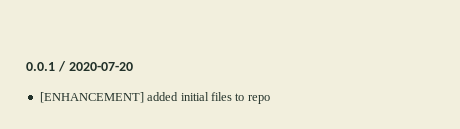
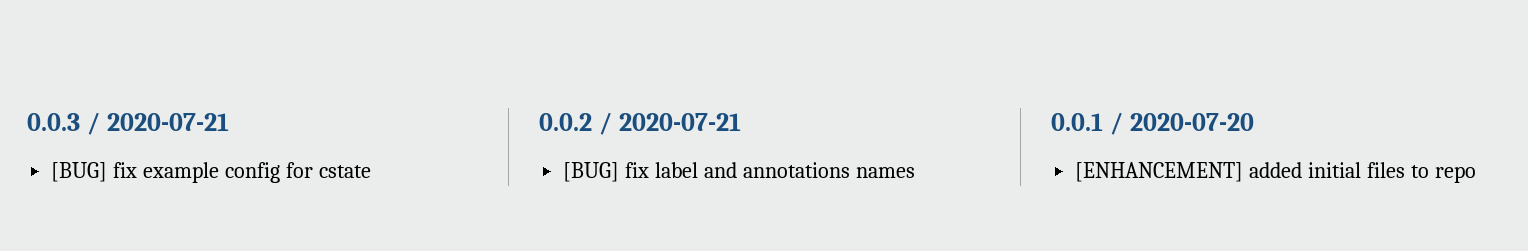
+ 0.0.3 / 2020-07-21
+ [BUG] fix example config for cstate
+ 0.0.2 / 2020-07-21
+ [BUG] fix label and annotations names

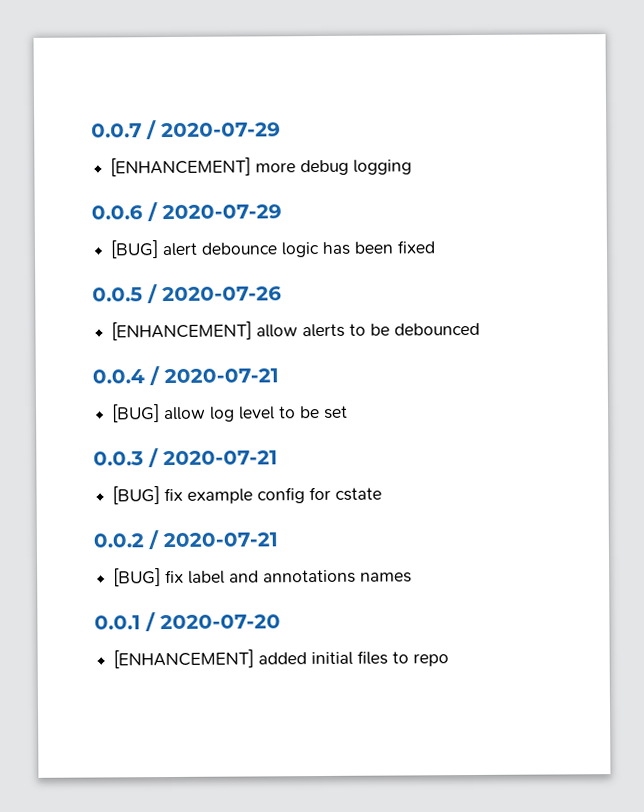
+ 0.0.7 / 2020-07-29
+ [ENHANCEMENT] more debug logging
+ 0.0.6 / 2020-07-29
+ [BUG] alert debounce logic has been fixed
+ 0.0.5 / 2020-07-26
+ [ENHANCEMENT] allow alerts to be debounced
+ 0.0.4 / 2020-07-21
+ [BUG] allow log level to be set

